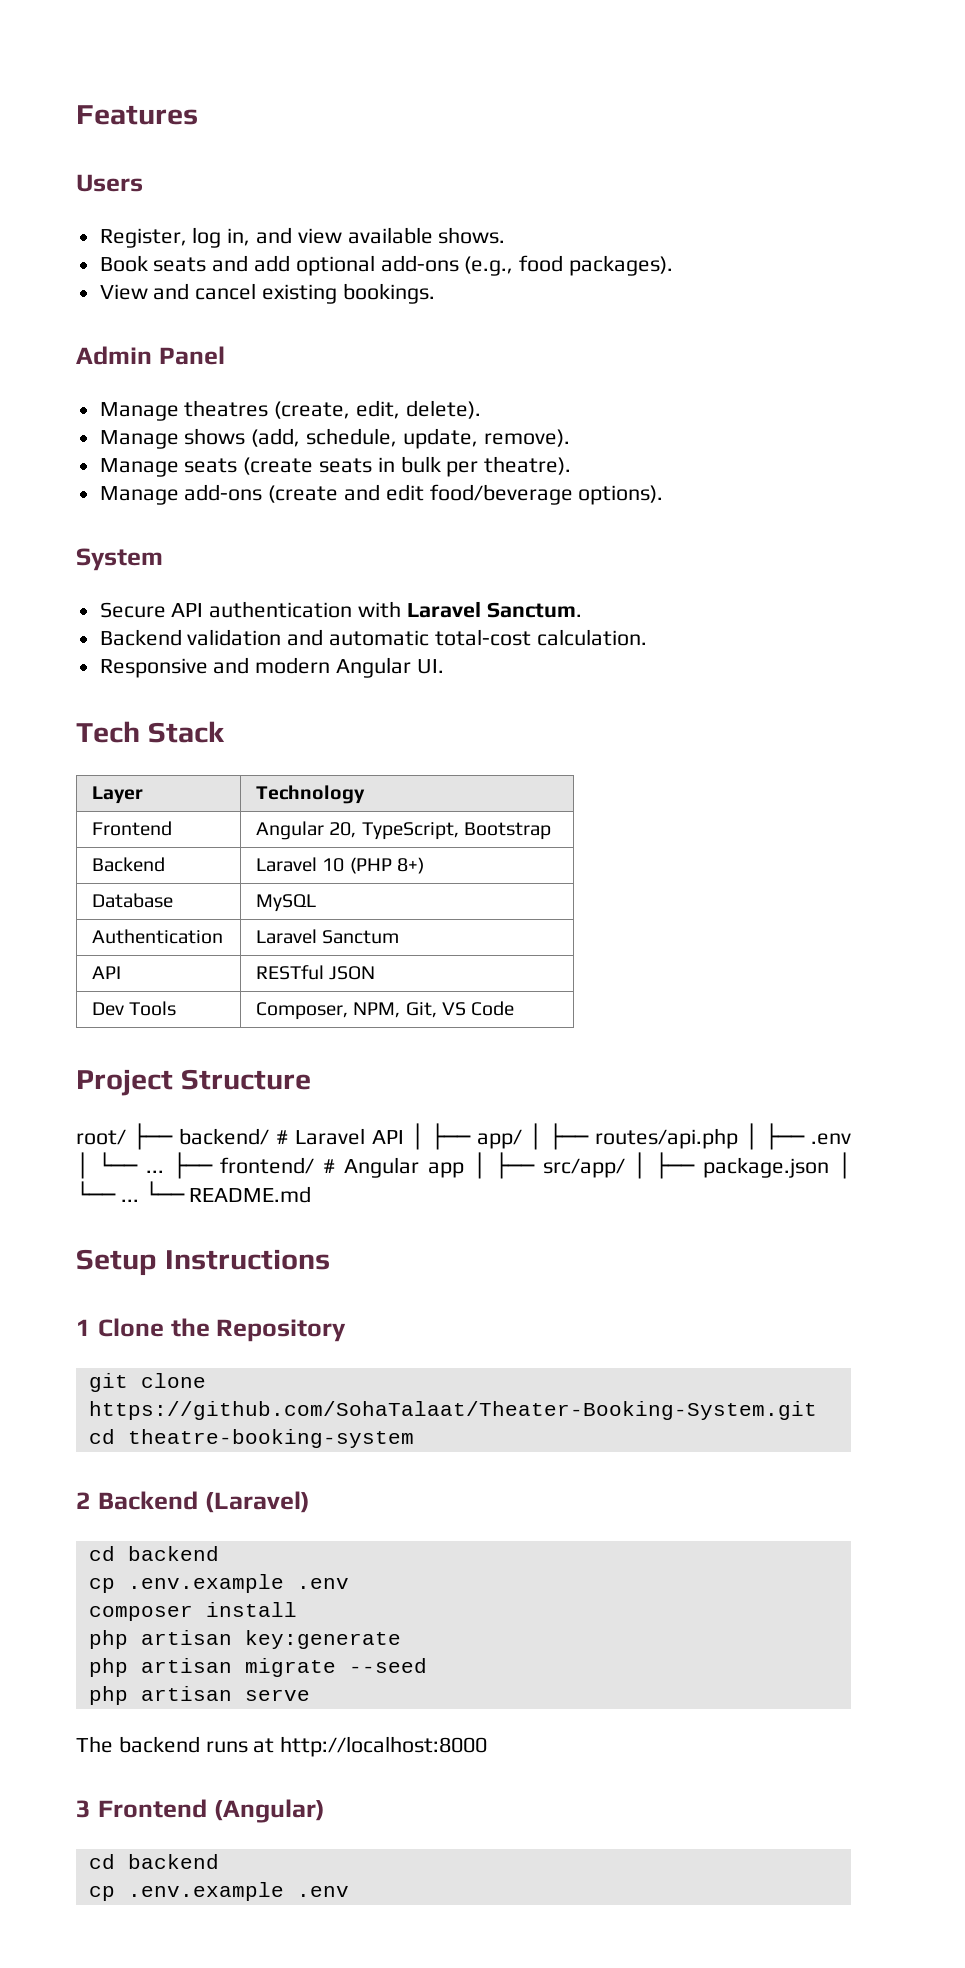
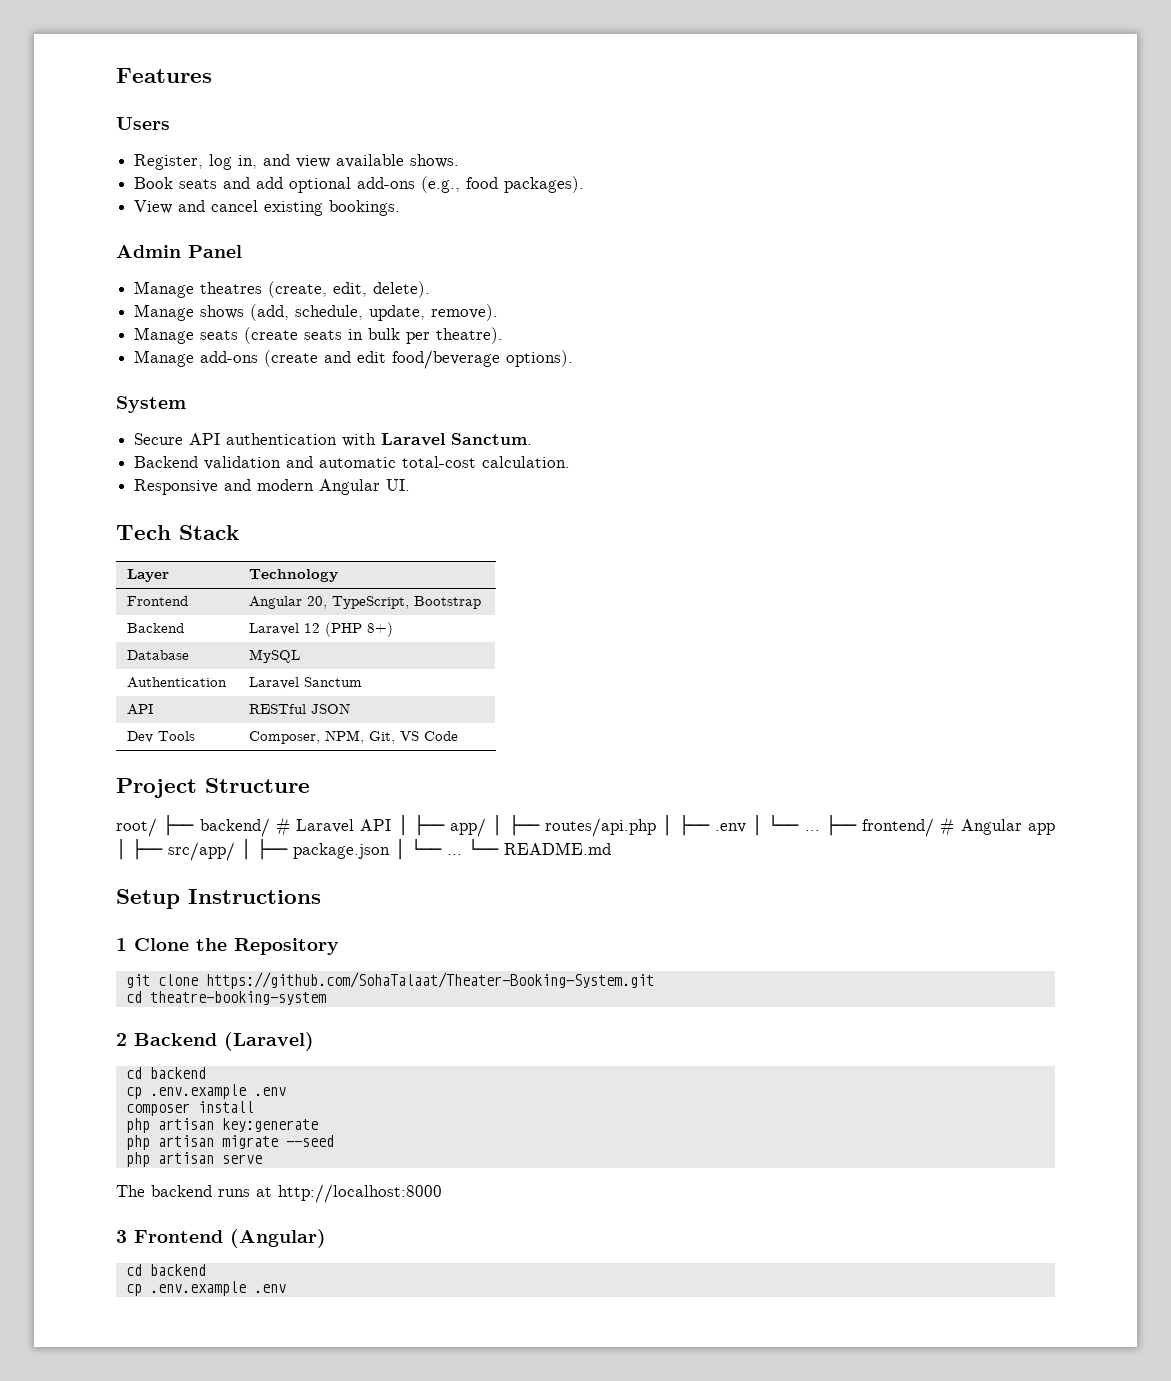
- Backend | Laravel 10 (PHP 8+)
+ Backend | Laravel 12 (PHP 8+)

